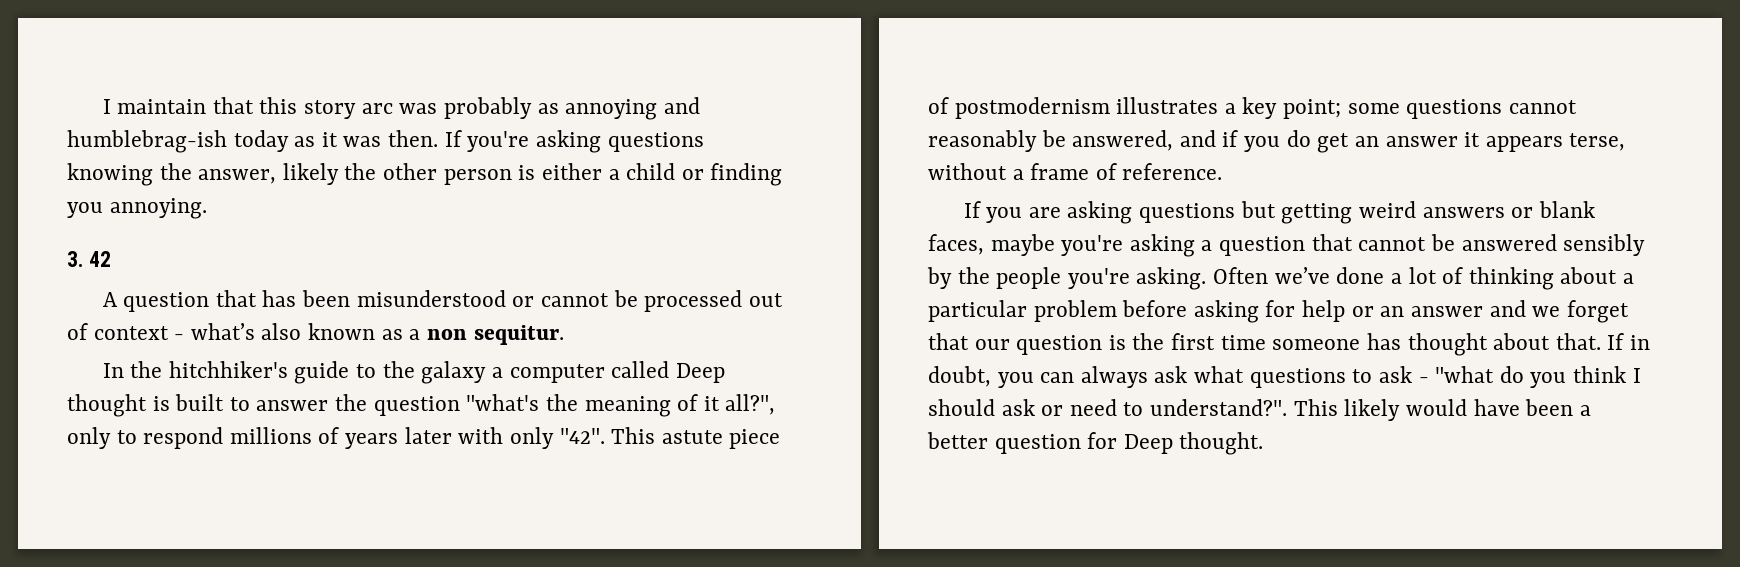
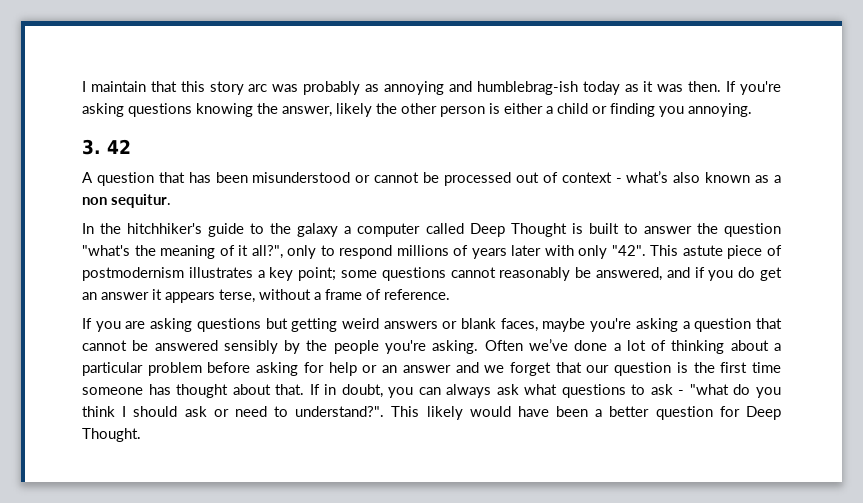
- In the hitchhiker's guide to the galaxy a computer called Deep thought is built to answer the question "what's the meaning of it all?", only to respond millions of years later with only "42".
+ In the hitchhiker's guide to the galaxy a computer called Deep Thought is built to answer the question "what's the meaning of it all?", only to respond millions of years later with only "42".
- This likely would have been a better question for Deep thought.
+ This likely would have been a better question for Deep Thought.

